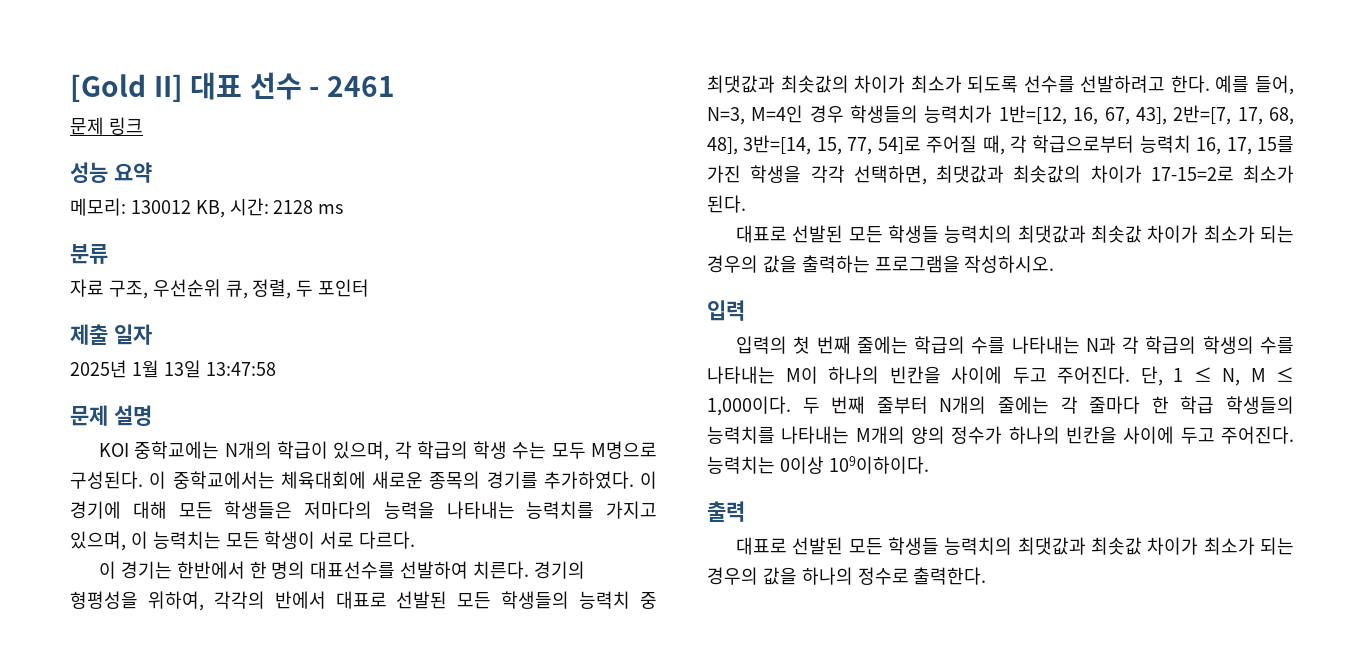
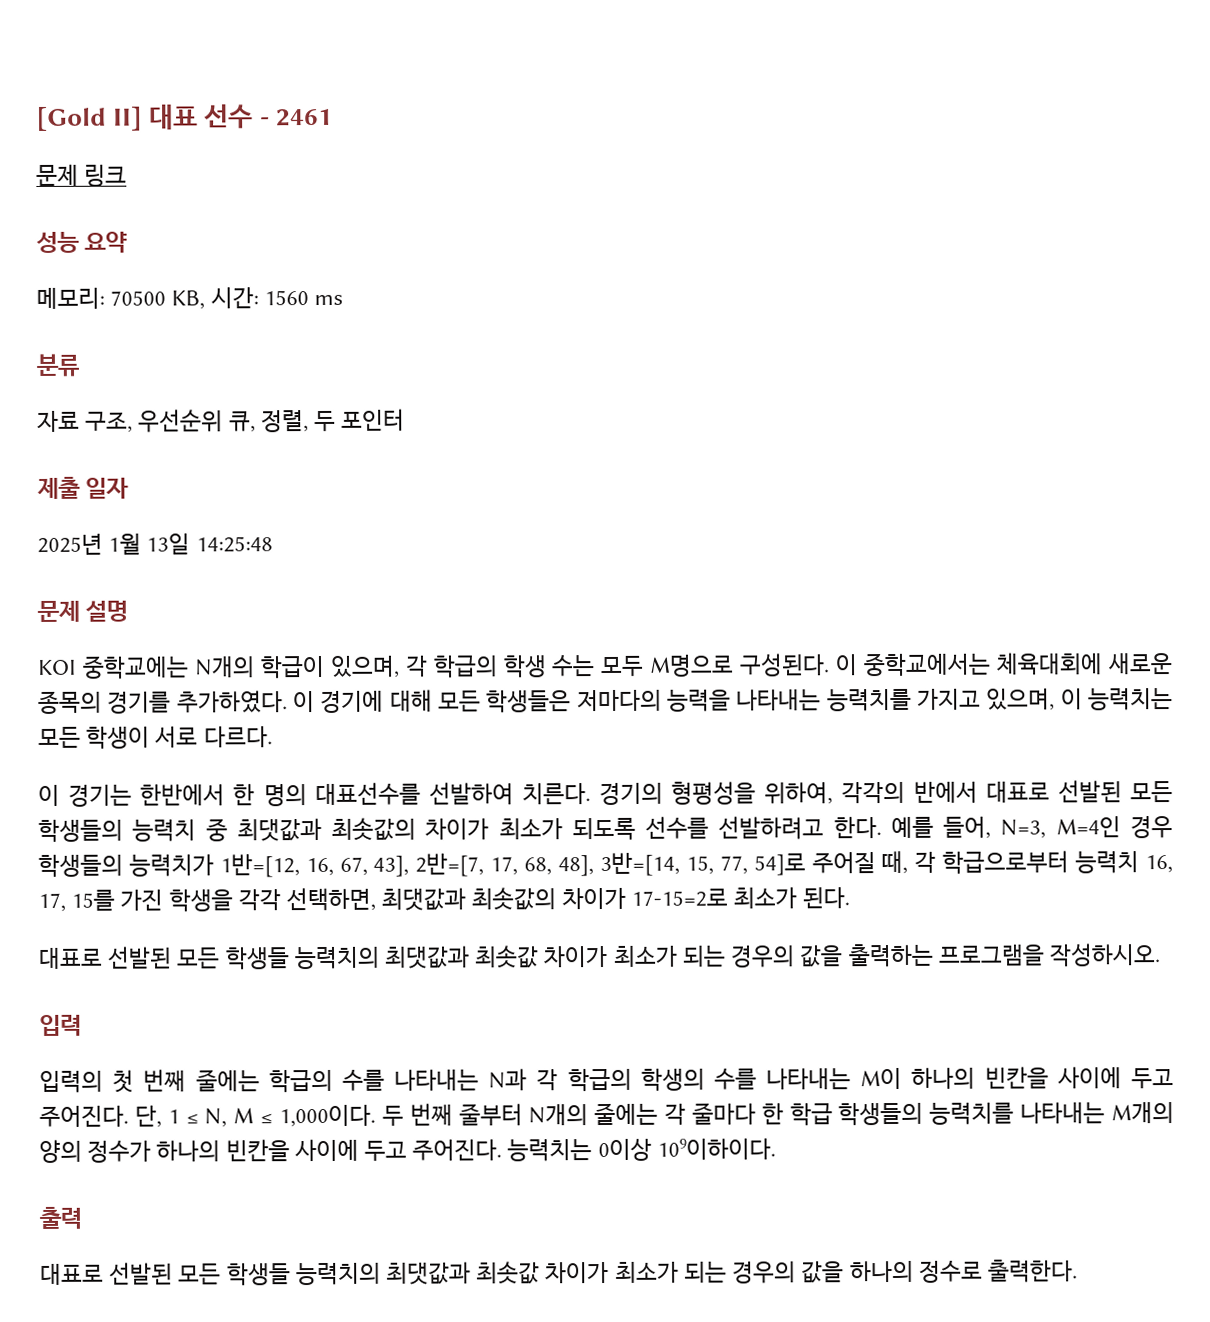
- 메모리: 130012 KB, 시간: 2128 ms
+ 메모리: 70500 KB, 시간: 1560 ms
- 2025년 1월 13일 13:47:58
+ 2025년 1월 13일 14:25:48

